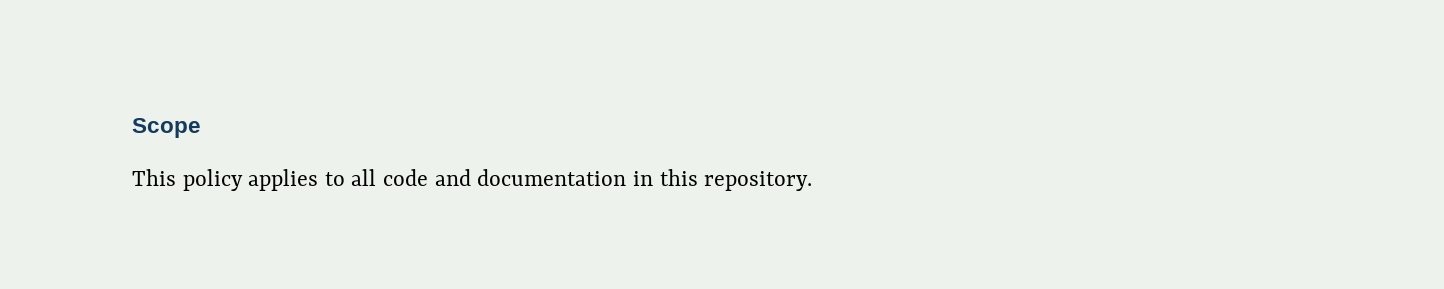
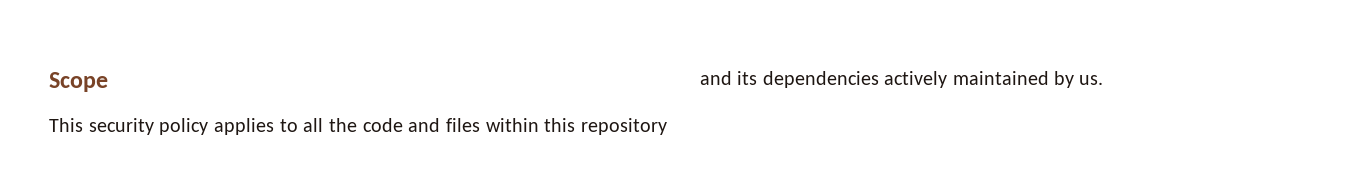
- This policy applies to all code and documentation in this repository.
+ This security policy applies to all the code and files within this repository and its dependencies actively maintained by us.

